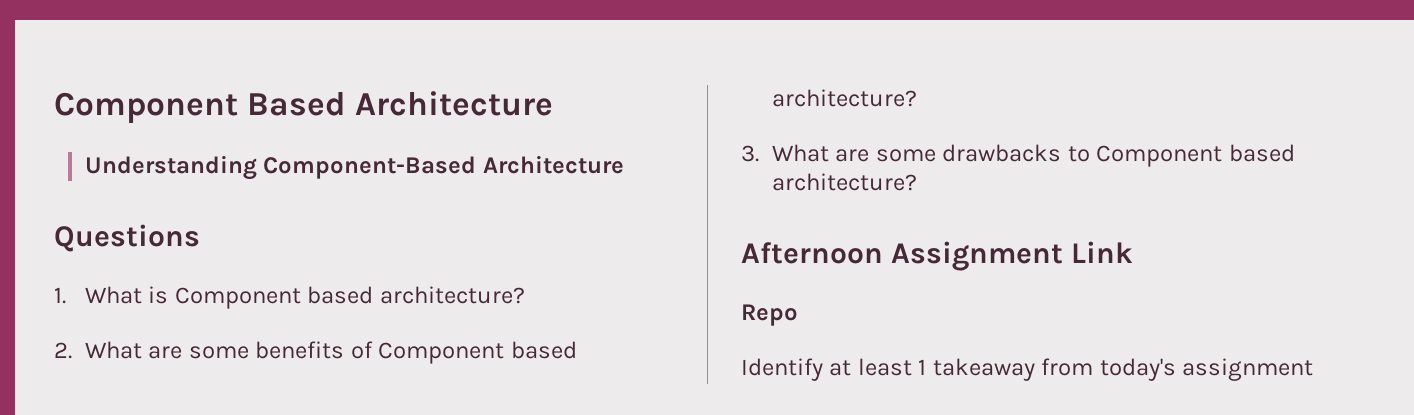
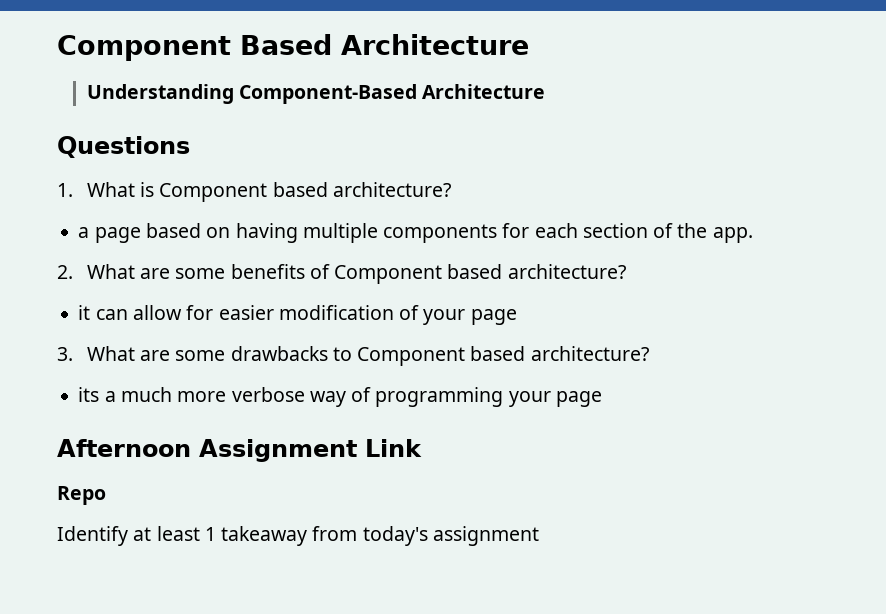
+ a page based on having multiple components for each section of the app.
+ it can allow for easier modification of your page
+ its a much more verbose way of programming your page

